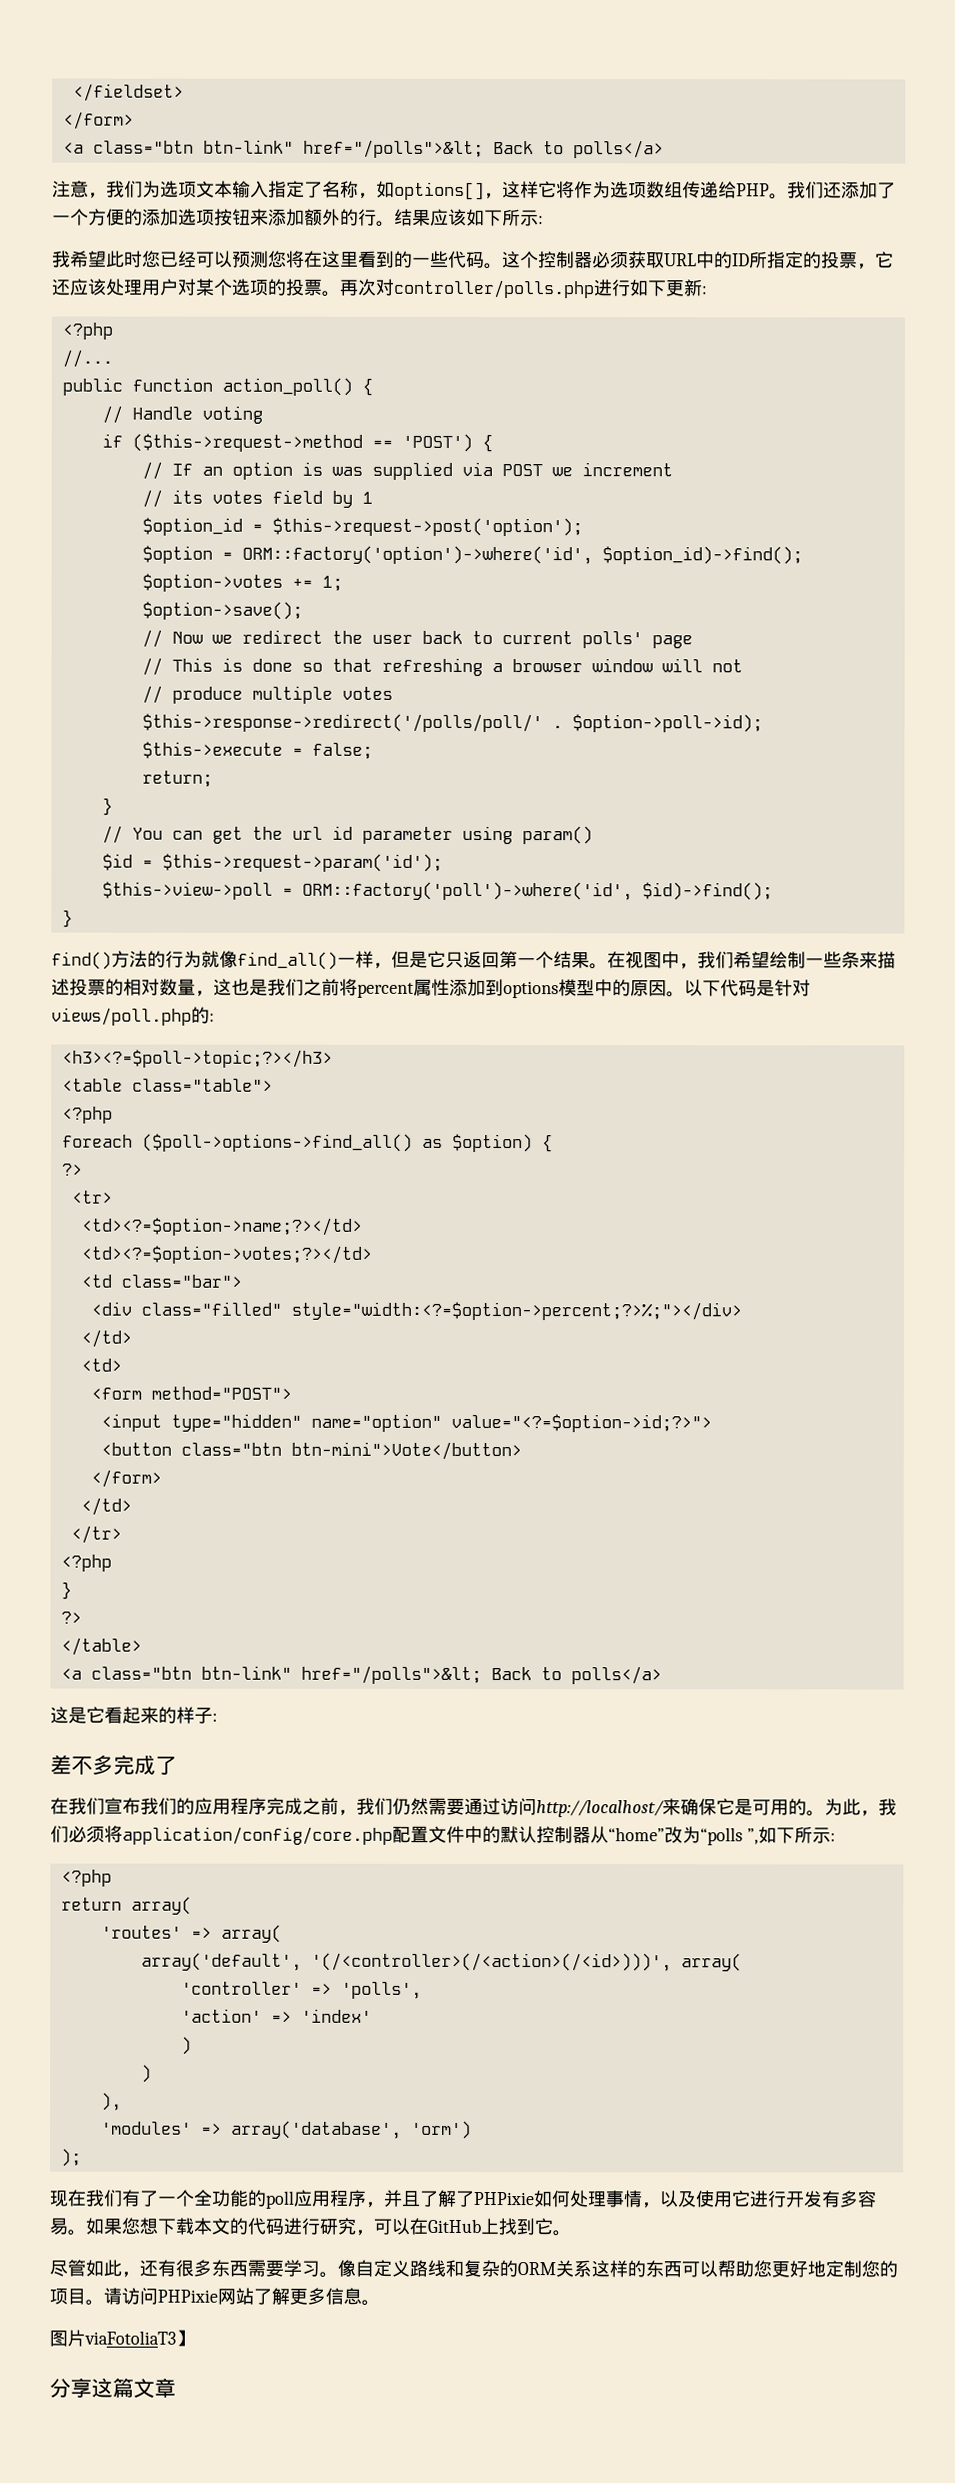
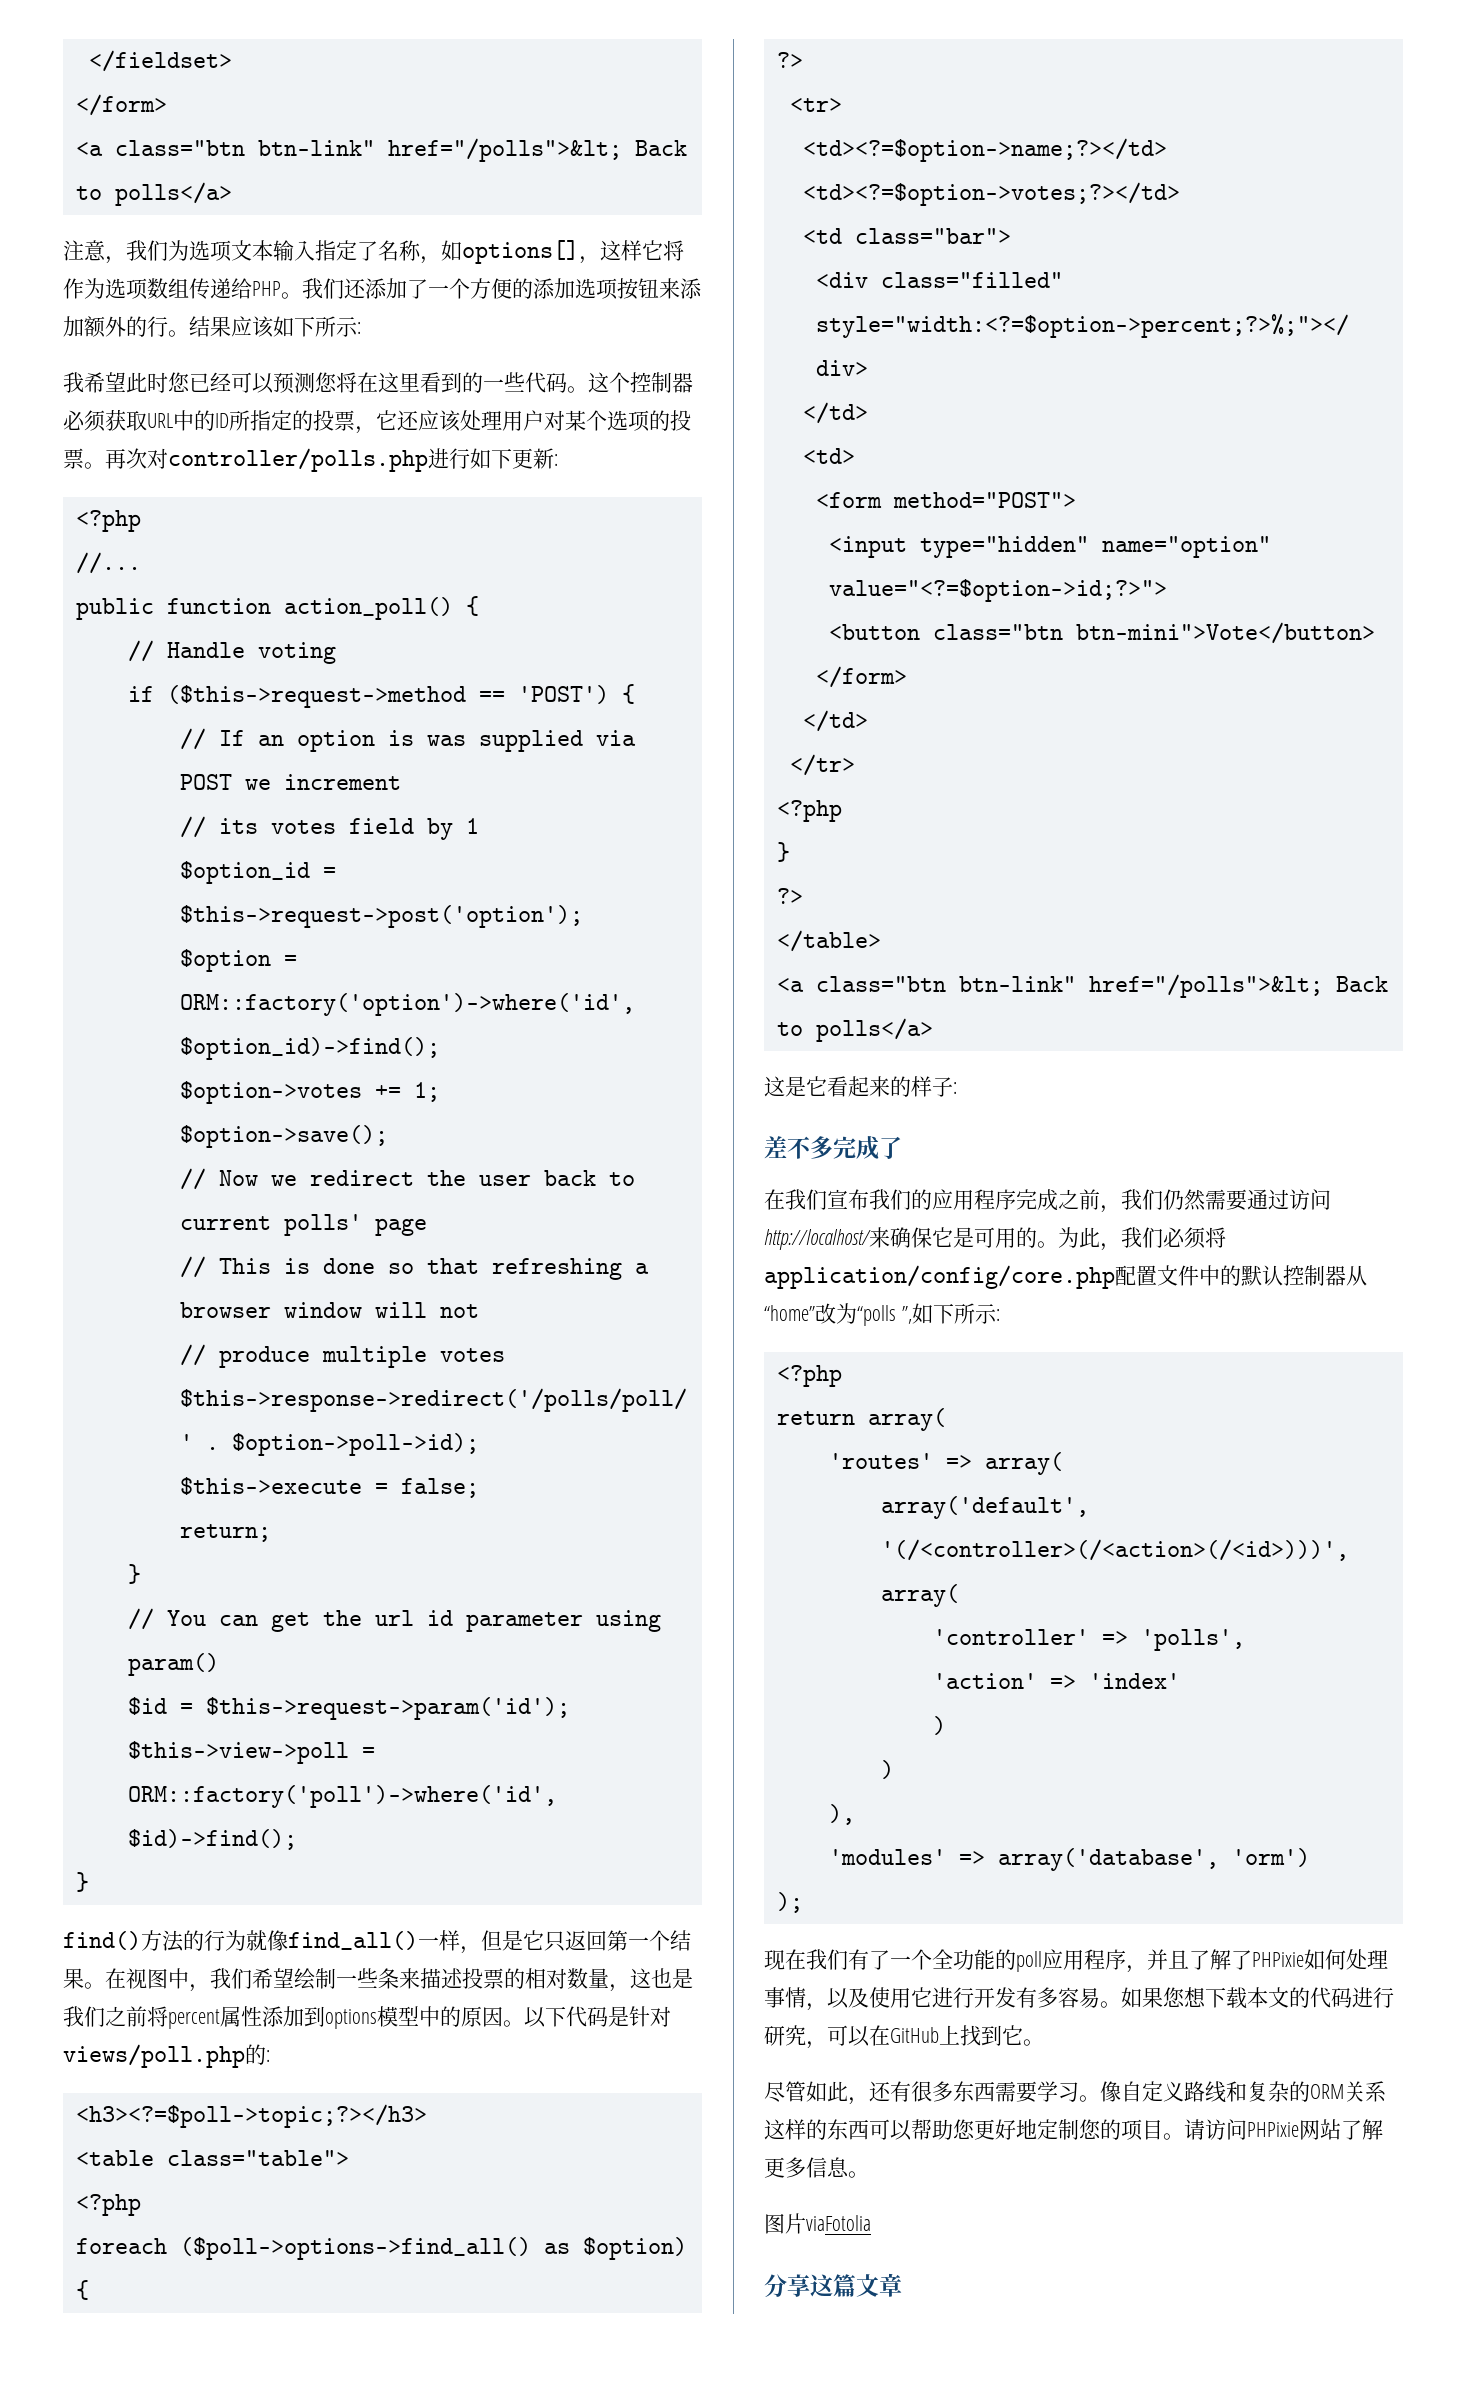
- 图片viaFotoliaT3】
+ 图片viaFotolia

